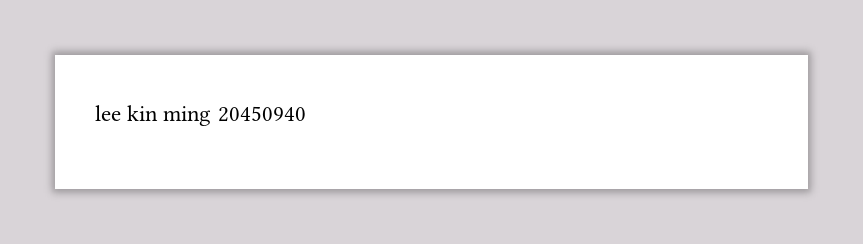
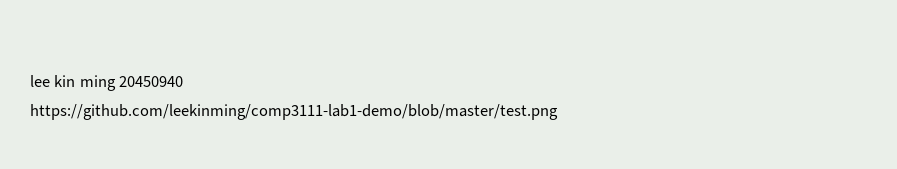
+ https://github.com/leekinming/comp3111-lab1-demo/blob/master/test.png

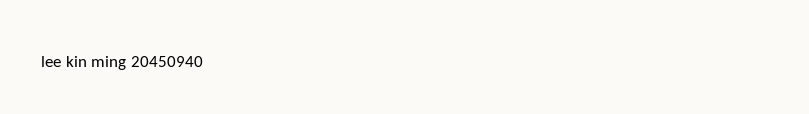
- https://github.com/leekinming/comp3111-lab1-demo/blob/master/test.png

